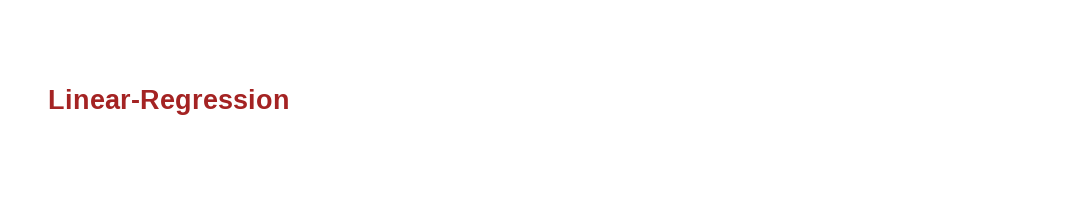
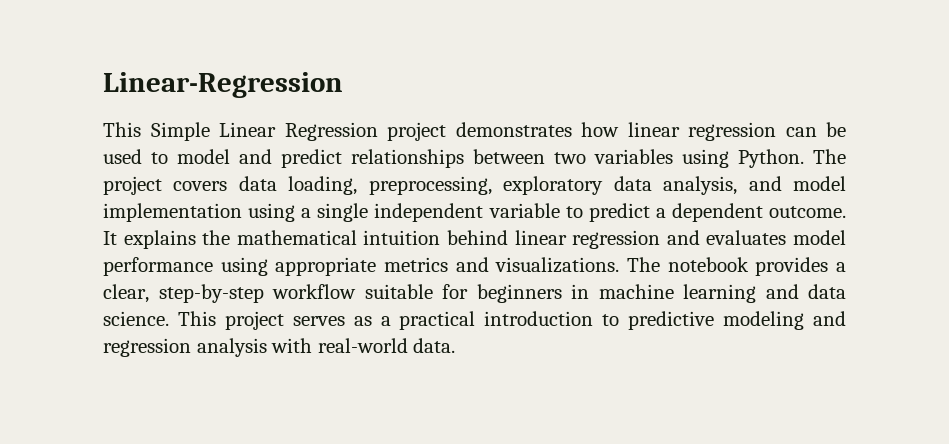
+ This Simple Linear Regression project demonstrates how linear regression can be used to model and predict relationships between two variables using Python. The project covers data loading, preprocessing, exploratory data analysis, and model implementation using a single independent variable to predict a dependent outcome. It explains the mathematical intuition behind linear regression and evaluates model performance using appropriate metrics and visualizations. The notebook provides a clear, step-by-step workflow suitable for beginners in machine learning and data science. This project serves as a practical introduction to predictive modeling and regression analysis with real-world data.

